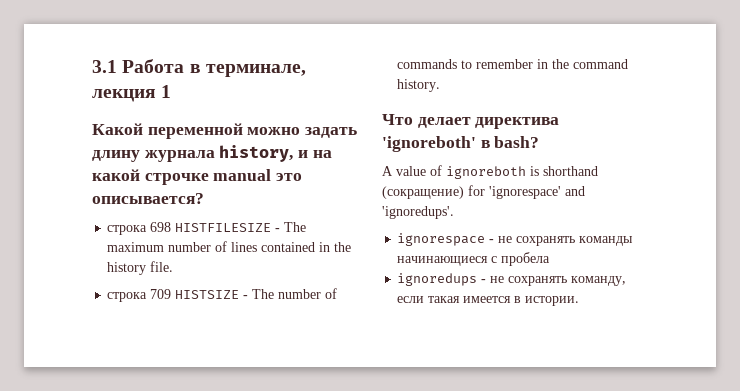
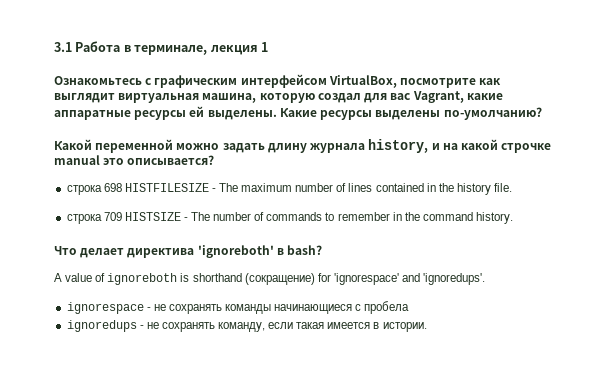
+ Ознакомьтесь с графическим интерфейсом VirtualBox, посмотрите как выглядит виртуальная машина, которую создал для вас Vagrant, какие аппаратные ресурсы ей выделены. Какие ресурсы выделены по-умолчанию?

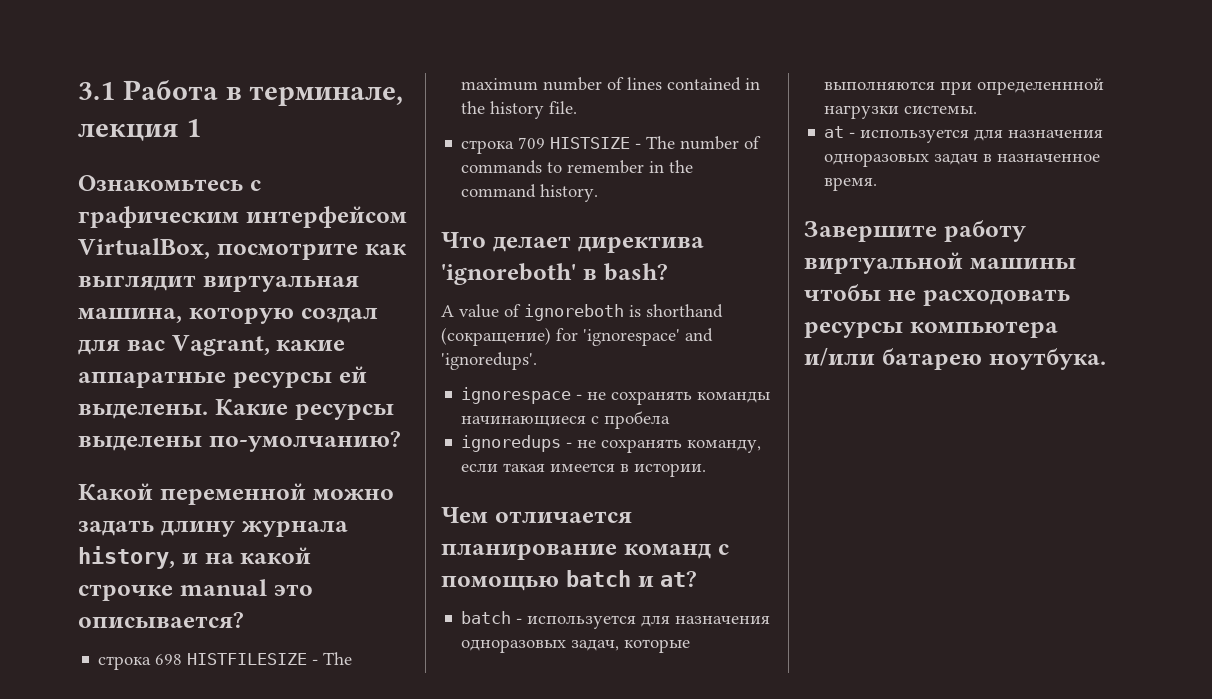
+ Чем отличается планирование команд с помощью batch и at?
+ batch - используется для назначения одноразовых задач, которые выполняются при определеннной нагрузки системы.
+ at - используется для назначения одноразовых задач в назначенное время.
+ Завершите работу виртуальной машины чтобы не расходовать ресурсы компьютера и/или батарею ноутбука.

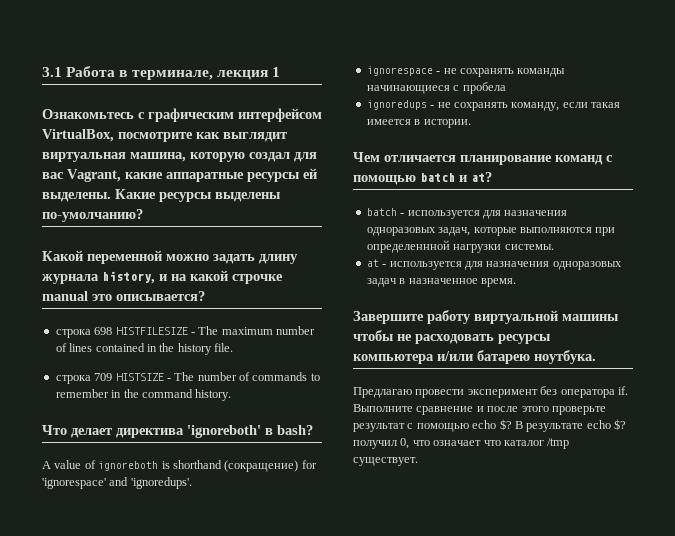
+ Предлагаю провести эксперимент без оператора if. Выполните сравнение и после этого проверьте результат с помощью echo $? В результате echo $? получил 0, что означает что каталог /tmp существует.

